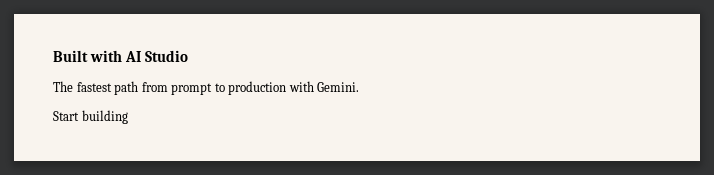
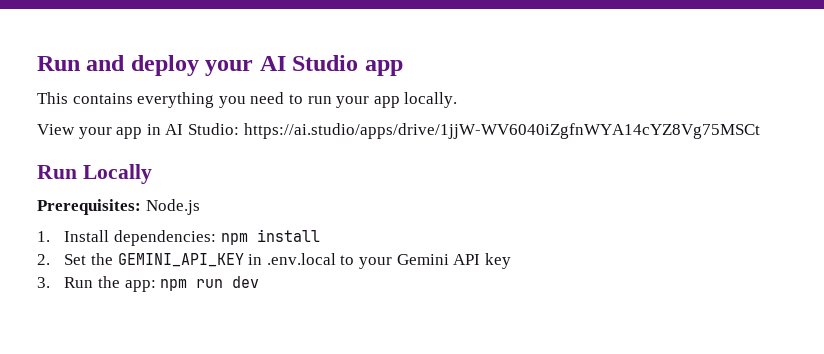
- Built with AI Studio
- The fastest path from prompt to production with Gemini.
- Start building
+ Run and deploy your AI Studio app
+ This contains everything you need to run your app locally.
+ View your app in AI Studio: https://ai.studio/apps/drive/1jjW-WV6040iZgfnWYA14cYZ8Vg75MSCt
+ Run Locally
+ Prerequisites: Node.js
+ 1. Install dependencies: npm install
+ 2. Set the GEMINI_API_KEY in .env.local to your Gemini API key
+ 3. Run the app: npm run dev

